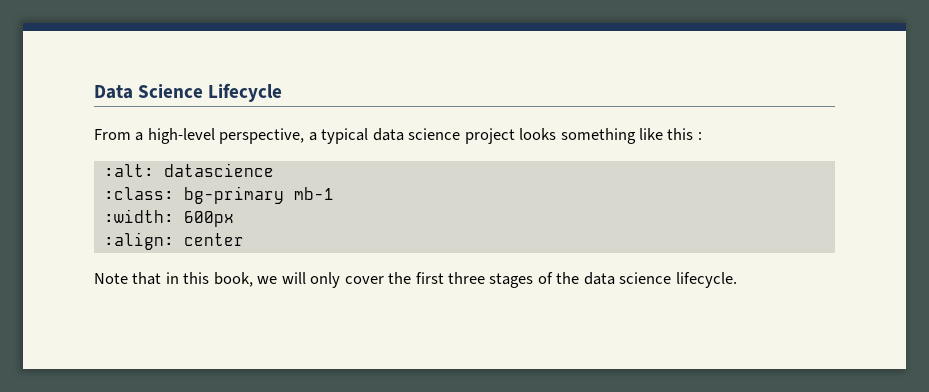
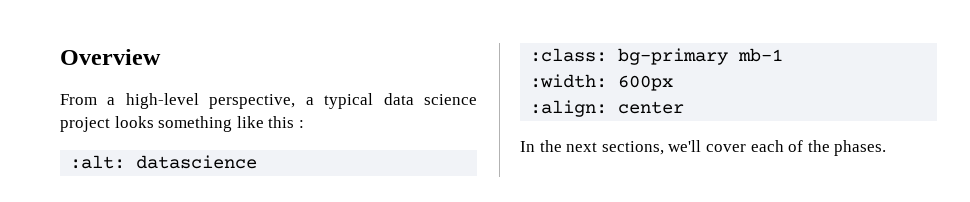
- Data Science Lifecycle
+ Overview
- Note that in this book, we will only cover the first three stages of the data science lifecycle.
+ In the next sections, we'll cover each of the phases.

